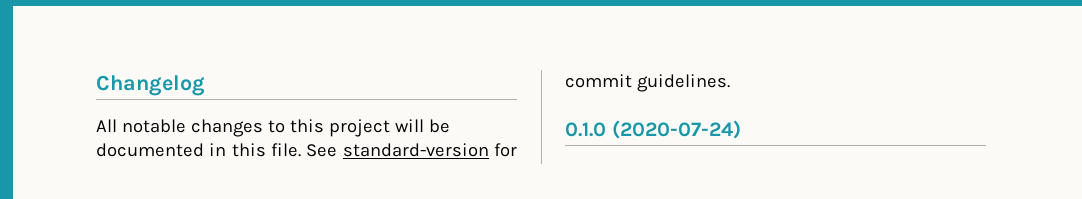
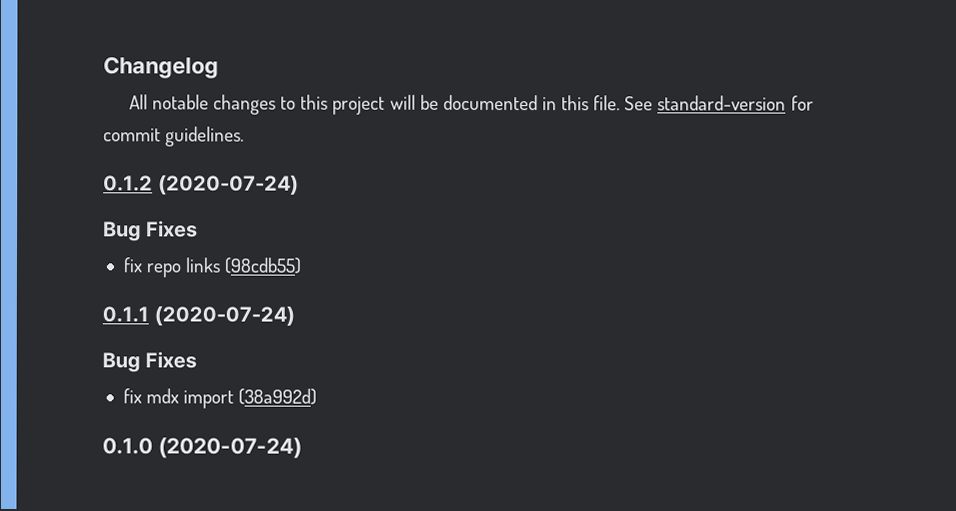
+ 0.1.2 (2020-07-24)
+ Bug Fixes
+ fix repo links (98cdb55)
+ 0.1.1 (2020-07-24)
+ Bug Fixes
+ fix mdx import (38a992d)

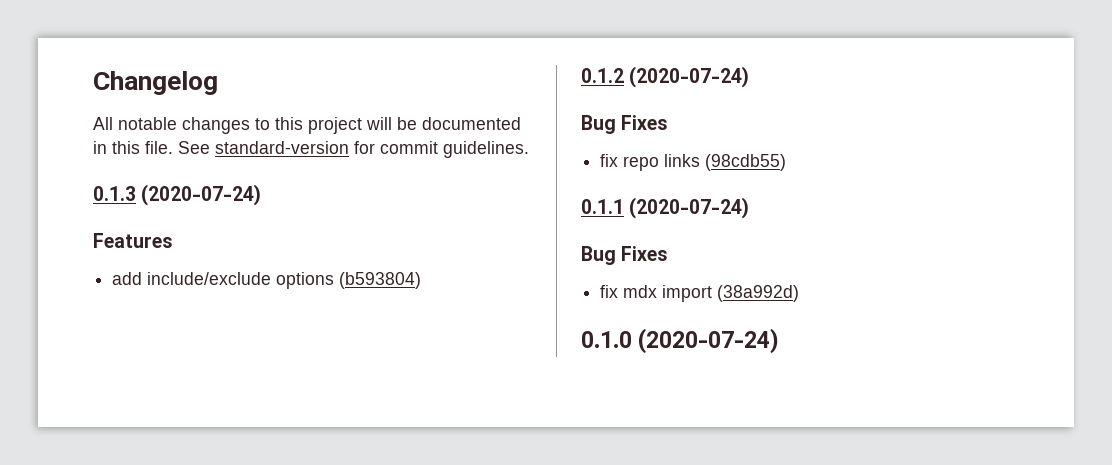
+ 0.1.3 (2020-07-24)
+ Features
+ add include/exclude options (b593804)

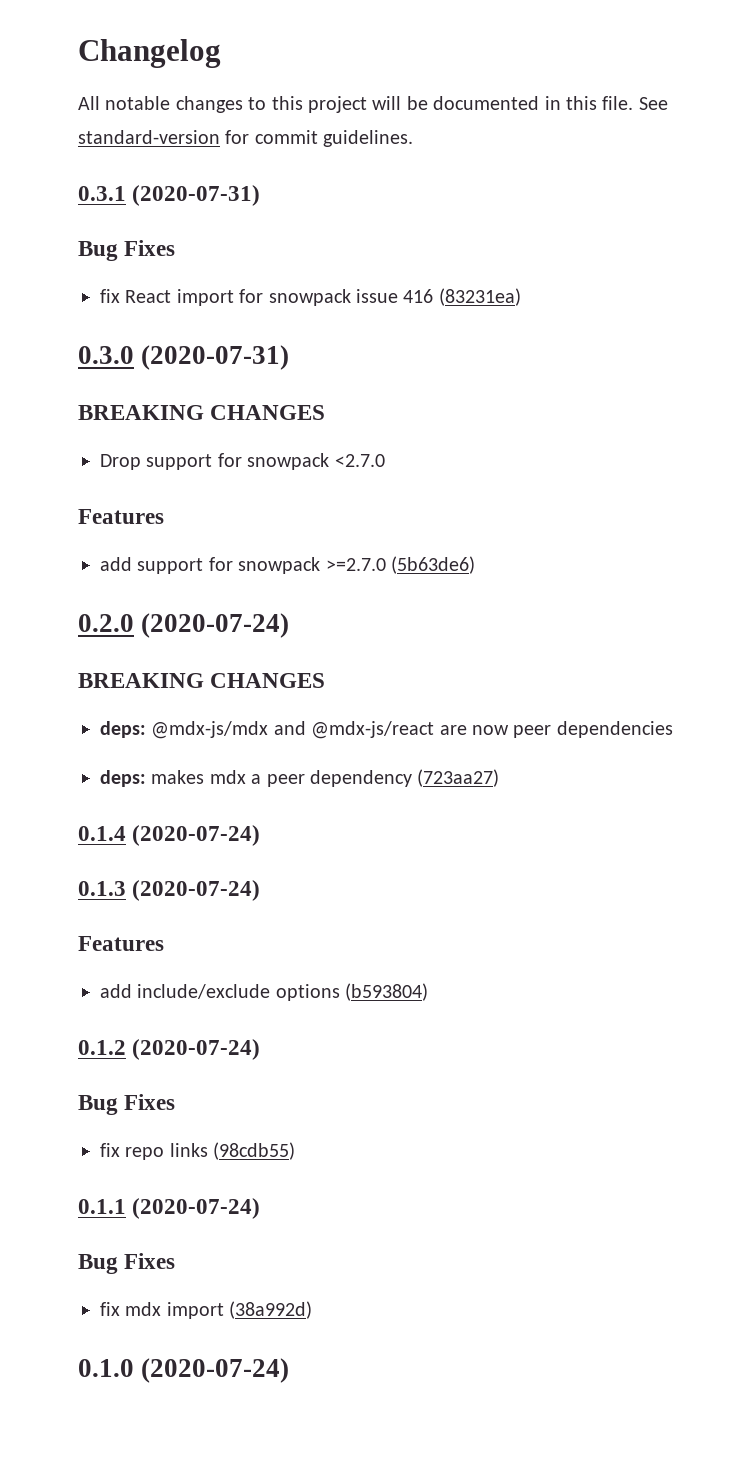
+ 0.3.1 (2020-07-31)
+ Bug Fixes
+ fix React import for snowpack issue 416 (83231ea)
+ 0.3.0 (2020-07-31)
+ BREAKING CHANGES
+ Drop support for snowpack <2.7.0
+ Features
+ add support for snowpack >=2.7.0 (5b63de6)
+ 0.2.0 (2020-07-24)
+ BREAKING CHANGES
+ deps: @mdx-js/mdx and @mdx-js/react are now peer dependencies
+ deps: makes mdx a peer dependency (723aa27)
+ 0.1.4 (2020-07-24)

